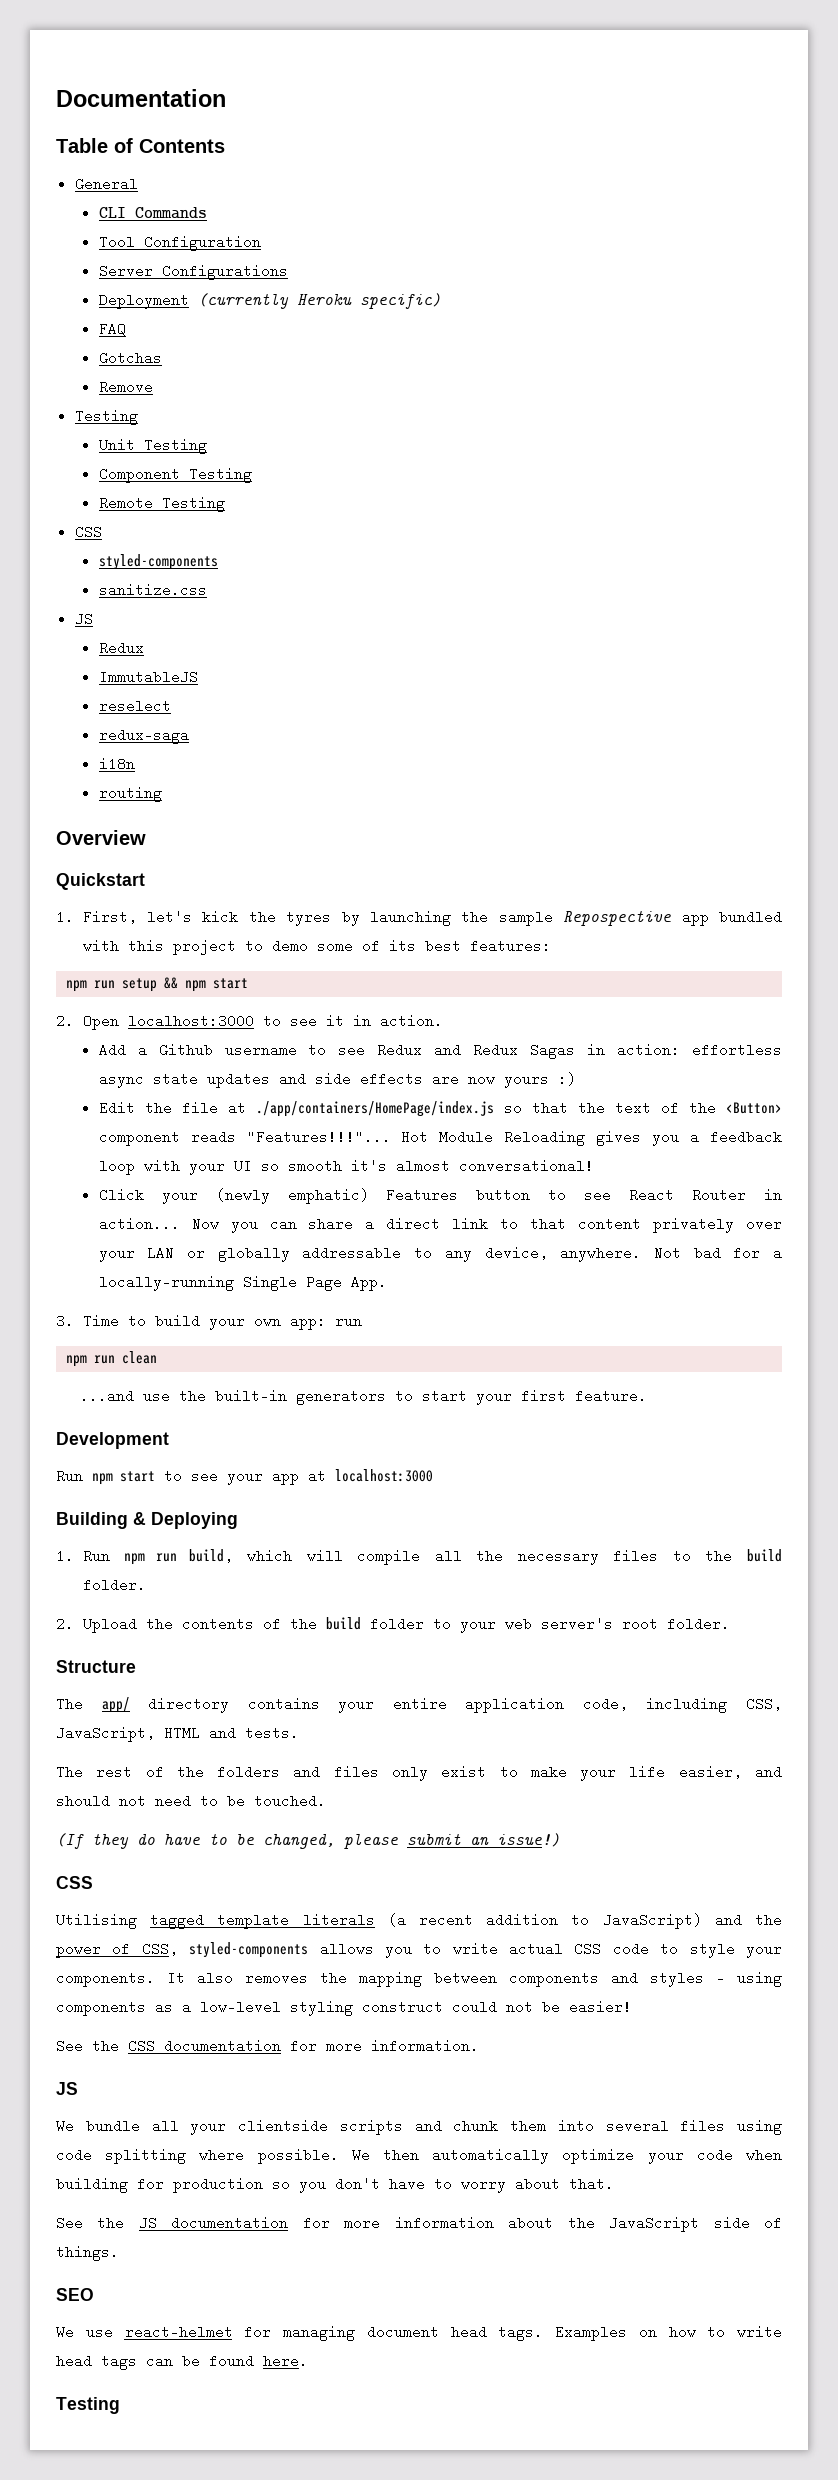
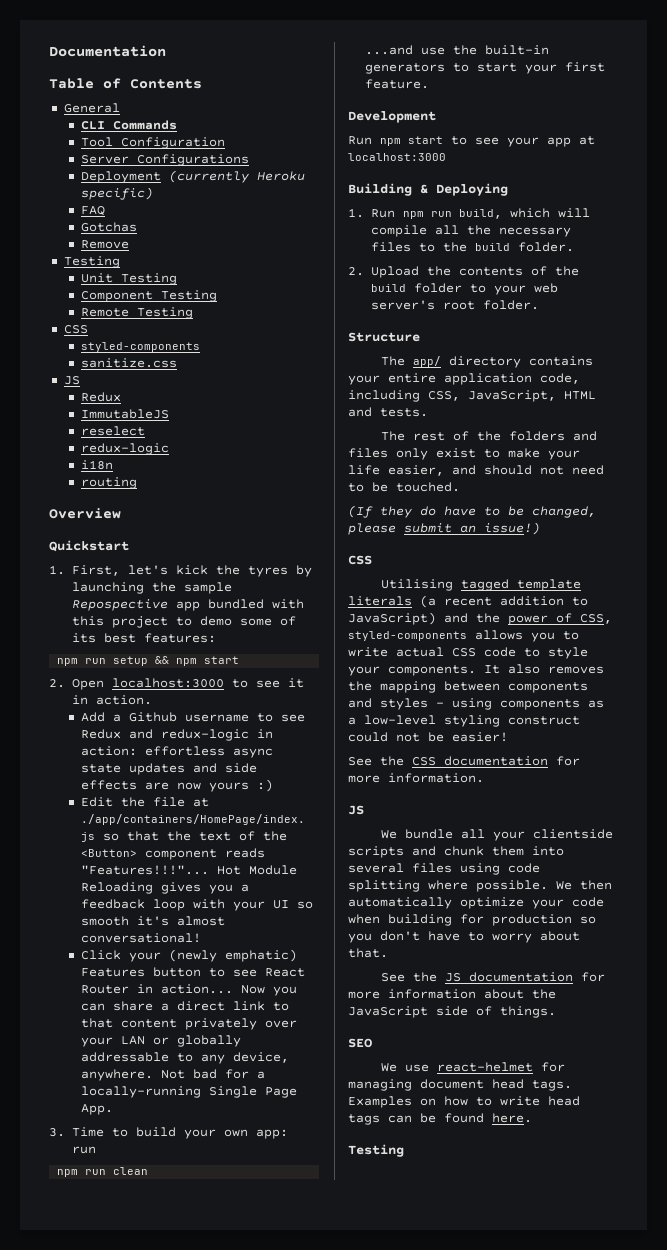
  reselect
- redux-saga
+ redux-logic
- Add a Github username to see Redux and Redux Sagas in action: effortless async state updates and side effects are now yours :)
+ Add a Github username to see Redux and redux-logic in action: effortless async state updates and side effects are now yours :)

